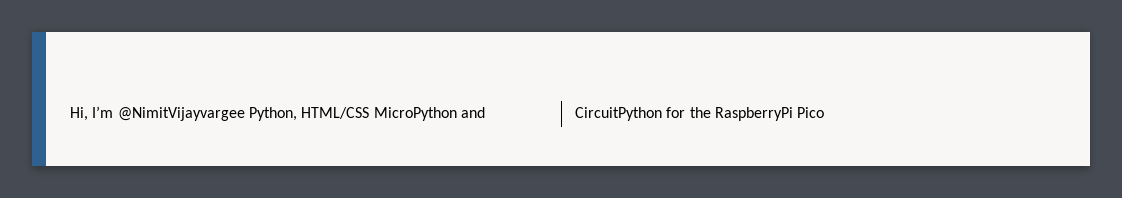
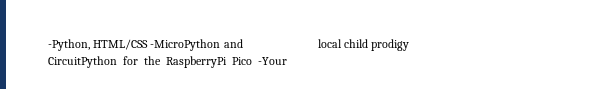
- Hi, I’m @NimitVijayvargee Python, HTML/CSS MicroPython and CircuitPython for the RaspberryPi Pico
+ -Python, HTML/CSS -MicroPython and CircuitPython for the RaspberryPi Pico -Your local child prodigy

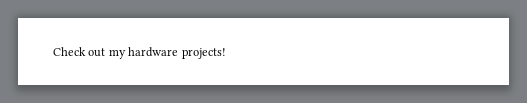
- -Python, HTML/CSS -MicroPython and CircuitPython for the RaspberryPi Pico -Your local child prodigy
+ Check out my hardware projects!

